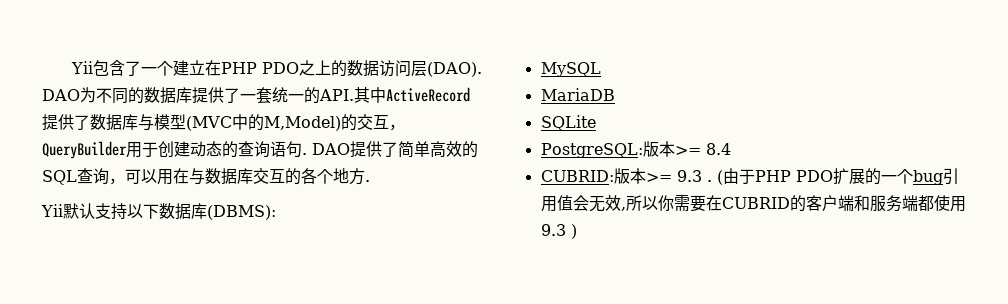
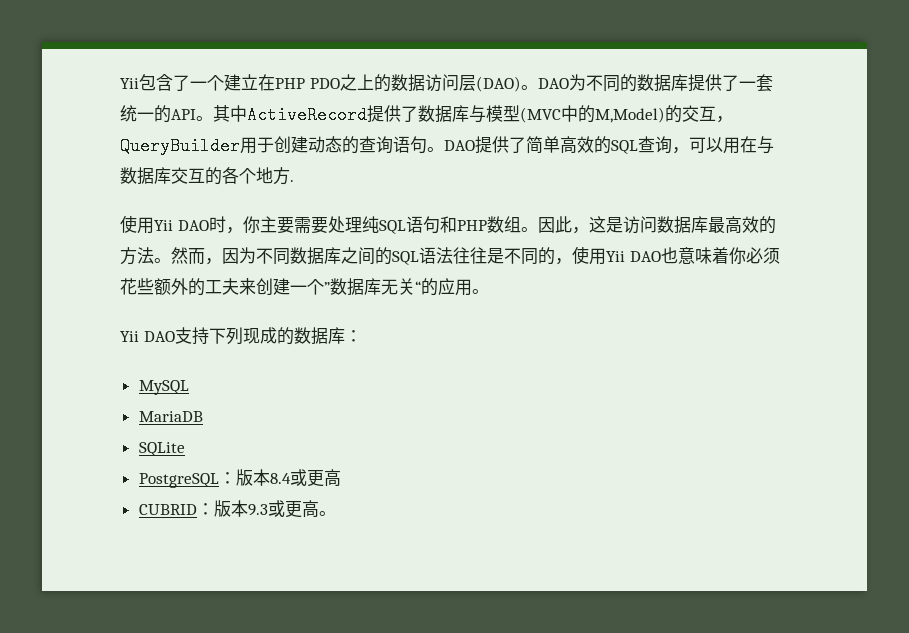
- Yii包含了一个建立在PHP PDO之上的数据访问层(DAO).
+ Yii包含了一个建立在PHP PDO之上的数据访问层(DAO)。
- DAO为不同的数据库提供了一套统一的API.其中ActiveRecord提供了数据库与模型(MVC中的M,Model)的交互，QueryBuilder用于创建动态的查询语句.
+ DAO为不同的数据库提供了一套统一的API。其中ActiveRecord提供了数据库与模型(MVC中的M,Model)的交互，QueryBuilder用于创建动态的查询语句。
- Yii默认支持以下数据库(DBMS):
+ 使用Yii DAO时，你主要需要处理纯SQL语句和PHP数组。因此，这是访问数据库最高效的方法。然而，因为不同数据库之间的SQL语法往往是不同的，使用Yii DAO也意味着你必须花些额外的工夫来创建一个”数据库无关“的应用。
+ Yii DAO支持下列现成的数据库：
  MySQL
  MariaDB
  SQLite
- PostgreSQL:版本>= 8.4
- CUBRID:版本>= 9.3 . (由于PHP PDO扩展的一个bug引用值会无效,所以你需要在CUBRID的客户端和服务端都使用9.3 )
+ PostgreSQL：版本8.4或更高
+ CUBRID：版本9.3或更高。

